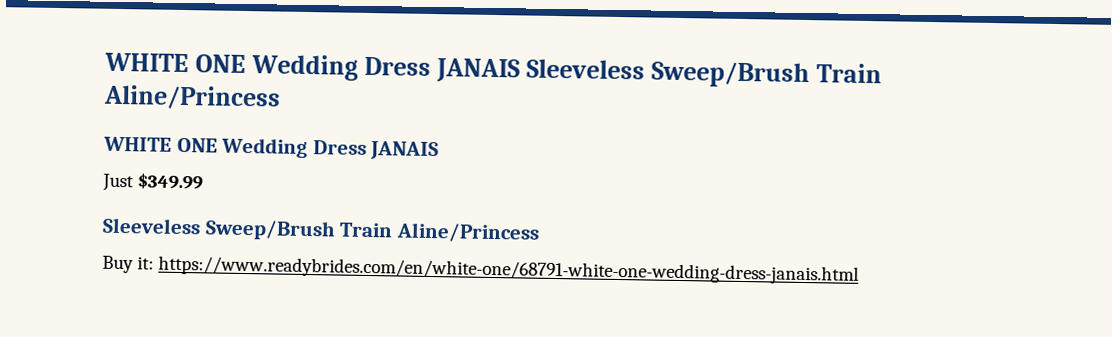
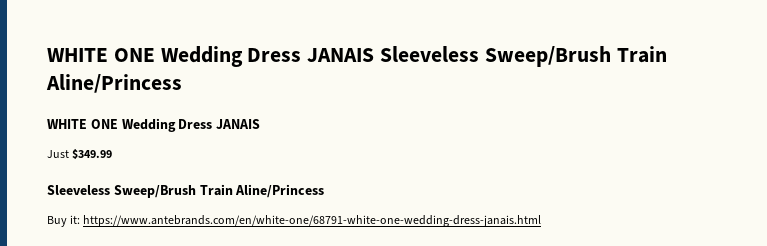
- Buy it: https://www.readybrides.com/en/white-one/68791-white-one-wedding-dress-janais.html
+ Buy it: https://www.antebrands.com/en/white-one/68791-white-one-wedding-dress-janais.html

